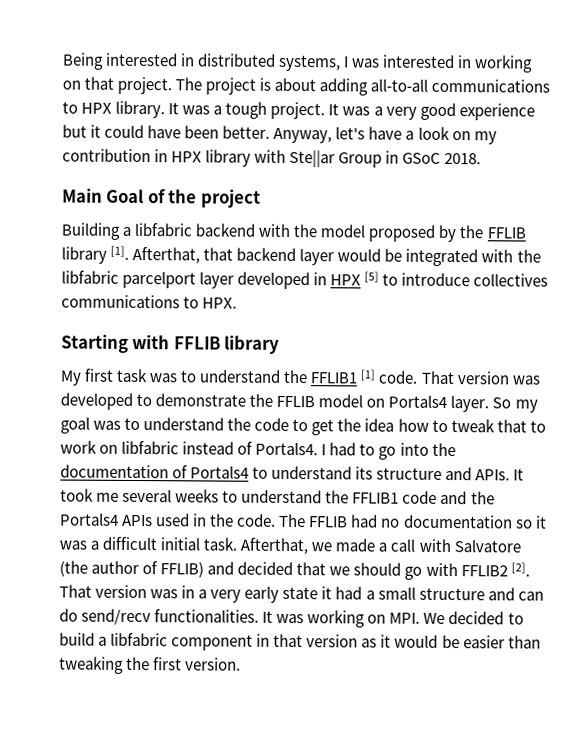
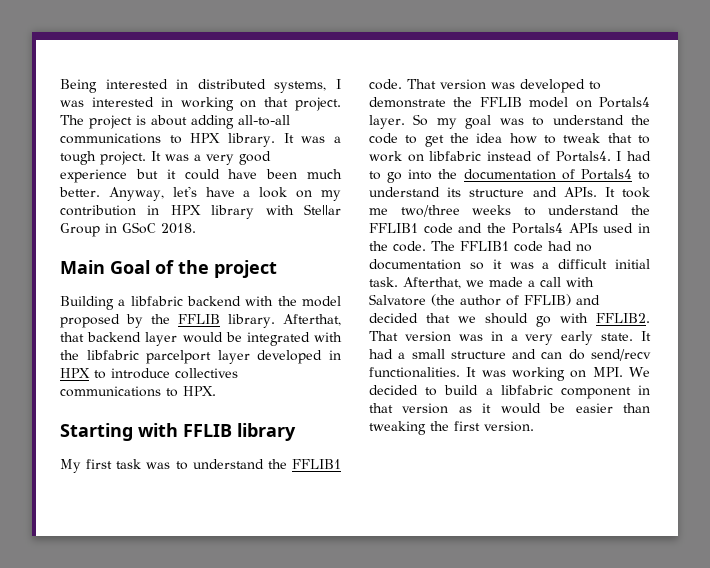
- It was a very good experience but it could have been better.
+ It was a very good experience but it could have been much better.
- Building a libfabric backend with the model proposed by the FFLIB library [1].
+ Building a libfabric backend with the model proposed by the FFLIB library.
- Afterthat, that backend layer would be integrated with the libfabric parcelport layer developed in HPX [5] to introduce collectives communications to HPX.
+ Afterthat, that backend layer would be integrated with the libfabric parcelport layer developed in HPX to introduce collectives communications to HPX.
- My first task was to understand the FFLIB1 [1] code.
+ My first task was to understand the FFLIB1 code.
- It took me several weeks to understand the FFLIB1 code and the Portals4 APIs used in the code.
+ It took me two/three weeks to understand the FFLIB1 code and the Portals4 APIs used in the code.
- The FFLIB had no documentation so it was a difficult initial task.
+ The FFLIB1 code had no documentation so it was a difficult initial task.
- Afterthat, we made a call with Salvatore (the author of FFLIB) and decided that we should go with FFLIB2 [2].
+ Afterthat, we made a call with Salvatore (the author of FFLIB) and decided that we should go with FFLIB2.
- That version was in a very early state it had a small structure and can do send/recv functionalities.
+ That version was in a very early state. It had a small structure and can do send/recv functionalities.

